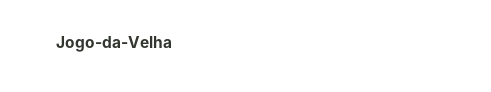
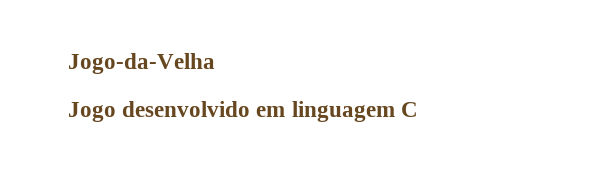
+ Jogo desenvolvido em linguagem C

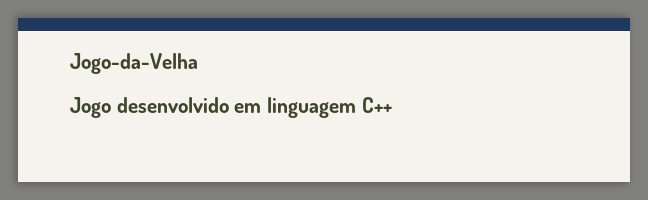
- Jogo desenvolvido em linguagem C
+ Jogo desenvolvido em linguagem C++

